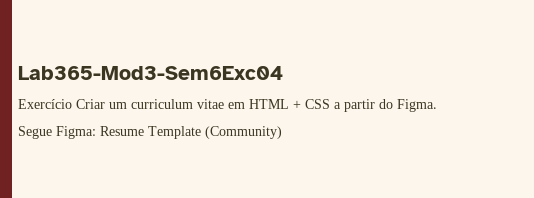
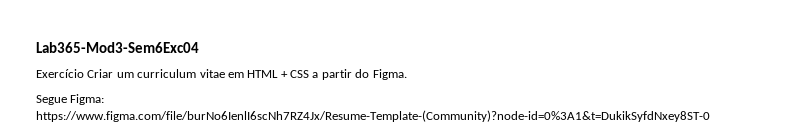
- Segue Figma: Resume Template (Community)
+ Segue Figma: https://www.figma.com/file/burNo6IenlI6scNh7RZ4Jx/Resume-Template-(Community)?node-id=0%3A1&t=DukikSyfdNxey8ST-0

